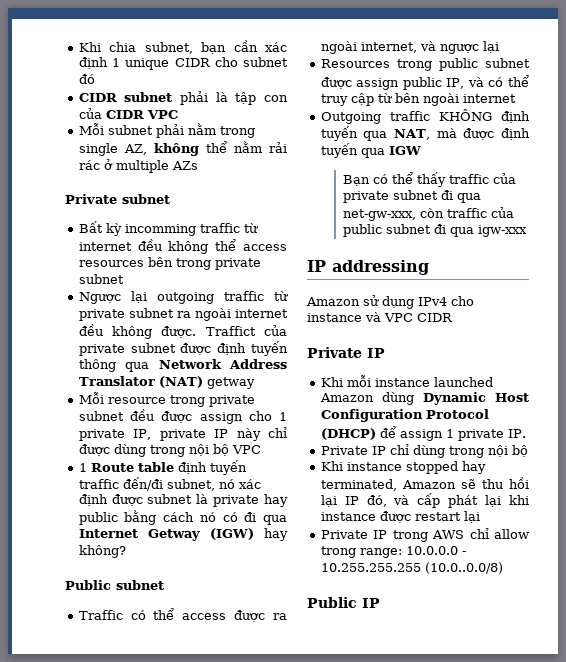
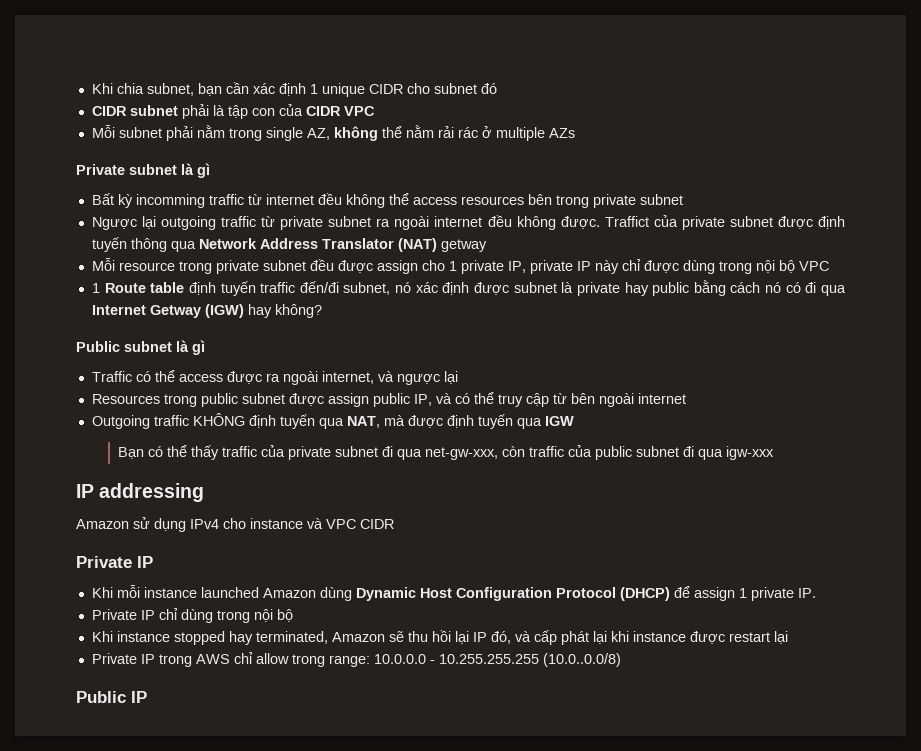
- Private subnet
+ Private subnet là gì
- Public subnet
+ Public subnet là gì

